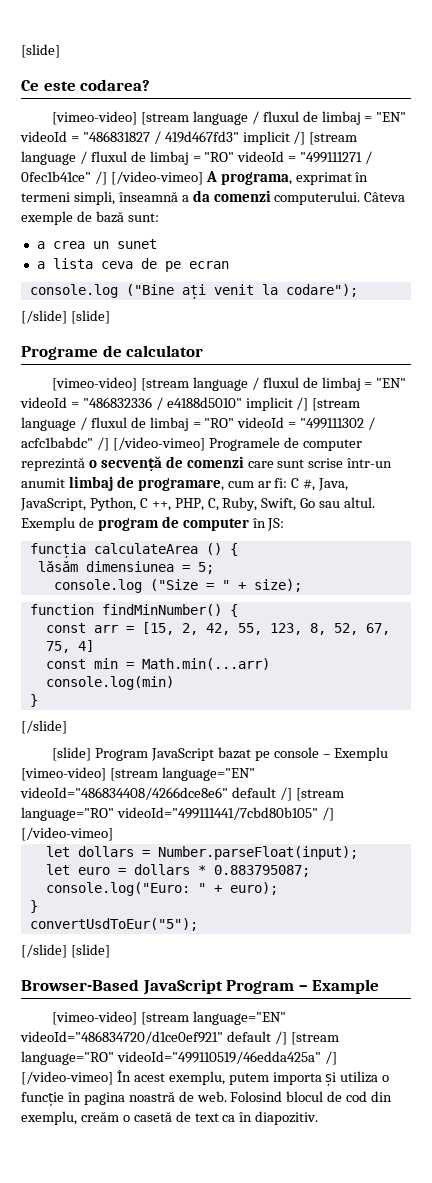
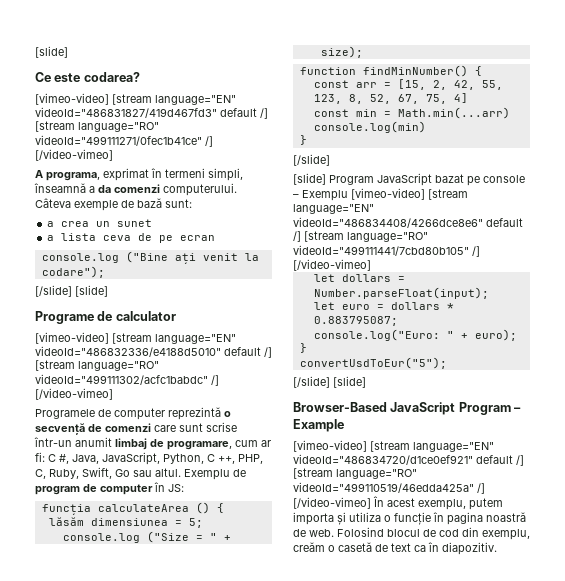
- [vimeo-video] [stream language / fluxul de limbaj = "EN" videoId = "486831827 / 419d467fd3" implicit /] [stream language / fluxul de limbaj = "RO" videoId = "499111271 / 0fec1b41ce" /] [/video-vimeo] A programa, exprimat în termeni simpli, înseamnă a da comenzi computerului.
+ [vimeo-video] [stream language="EN" videoId="486831827/419d467fd3" default /] [stream language="RO" videoId="499111271/0fec1b41ce" /] [/video-vimeo]
+ A programa, exprimat în termeni simpli, înseamnă a da comenzi computerului.
- [vimeo-video] [stream language / fluxul de limbaj = "EN" videoId = "486832336 / e4188d5010" implicit /] [stream language / fluxul de limbaj = "RO" videoId = "499111302 / acfc1babdc" /] [/video-vimeo] Programele de computer reprezintă o secvență de comenzi care sunt scrise într-un anumit limbaj de programare, cum ar fi: C #, Java, JavaScript, Python, C ++, PHP, C, Ruby, Swift, Go sau altul.
+ [vimeo-video] [stream language="EN" videoId="486832336/e4188d5010" default /] [stream language="RO" videoId="499111302/acfc1babdc" /] [/video-vimeo]
+ Programele de computer reprezintă o secvență de comenzi care sunt scrise într-un anumit limbaj de programare, cum ar fi: C #, Java, JavaScript, Python, C ++, PHP, C, Ruby, Swift, Go sau altul.

